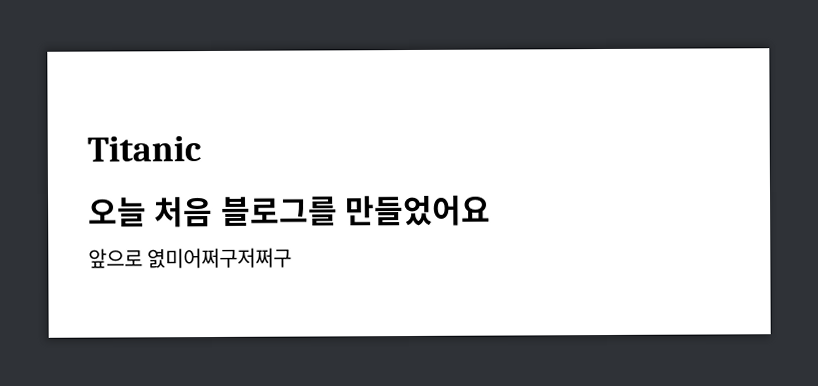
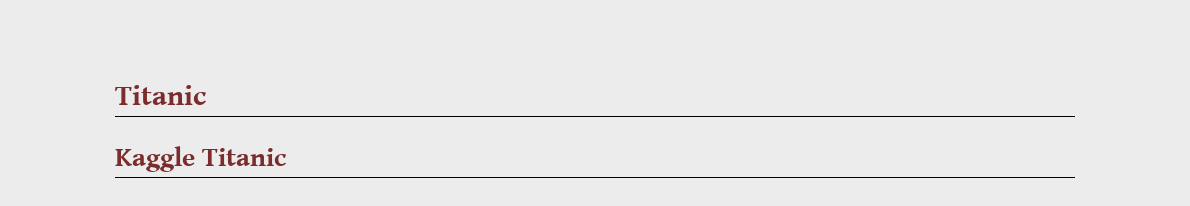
- 오늘 처음 블로그를 만들었어요
- 앞으로 엸미어쩌구저쩌구
+ Kaggle Titanic

